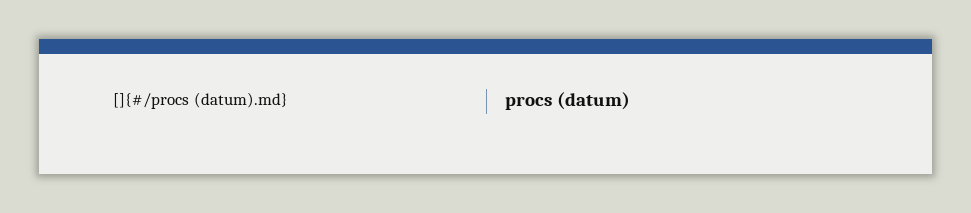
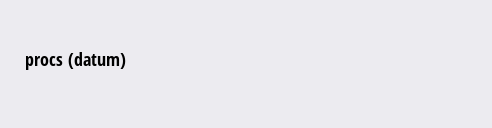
- []{#/procs (datum).md}

